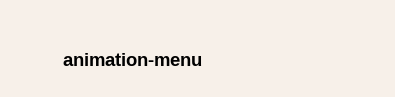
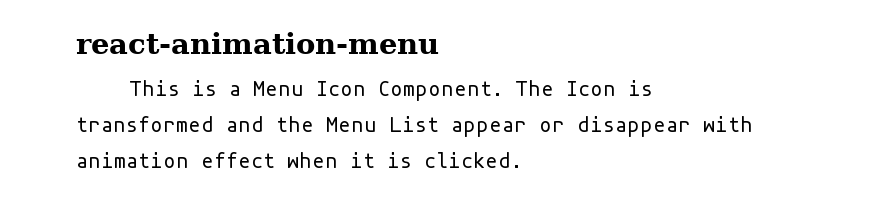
- animation-menu
+ react-animation-menu
+ This is a Menu Icon Component. The Icon is transformed and the Menu List appear or disappear with animation effect when it is clicked.

